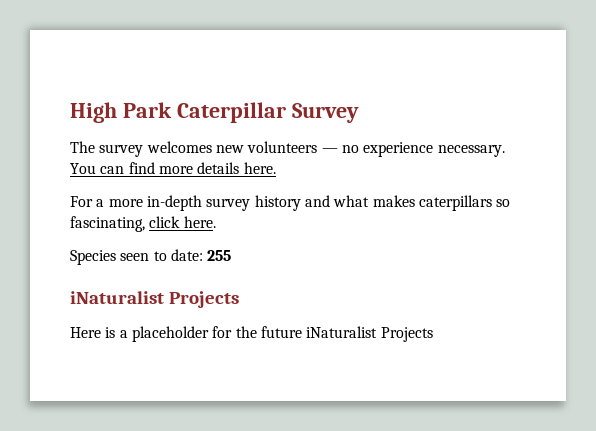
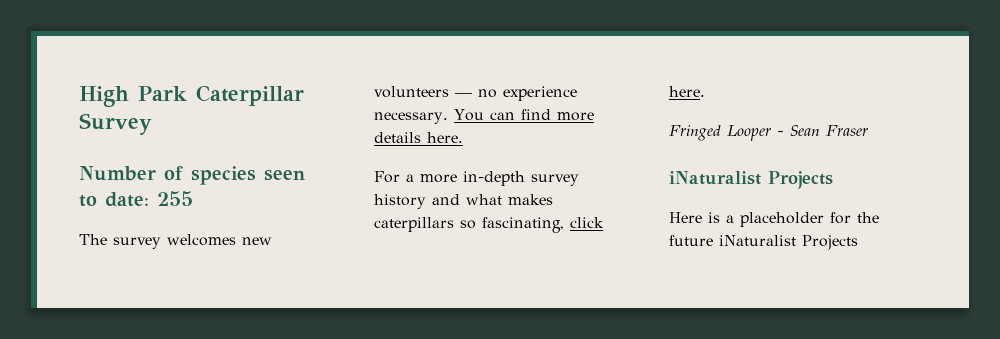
+ Number of species seen to date: 255
- Species seen to date: 255
+ Fringed Looper - Sean Fraser

